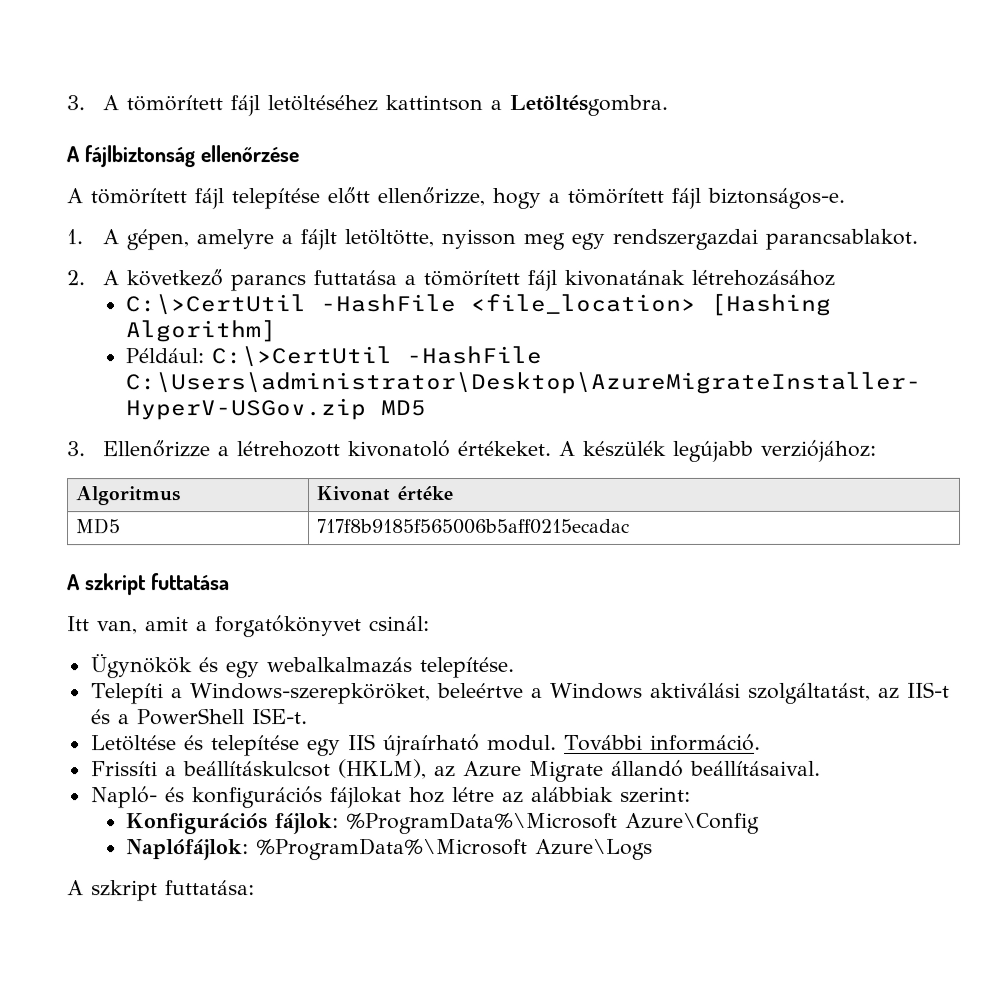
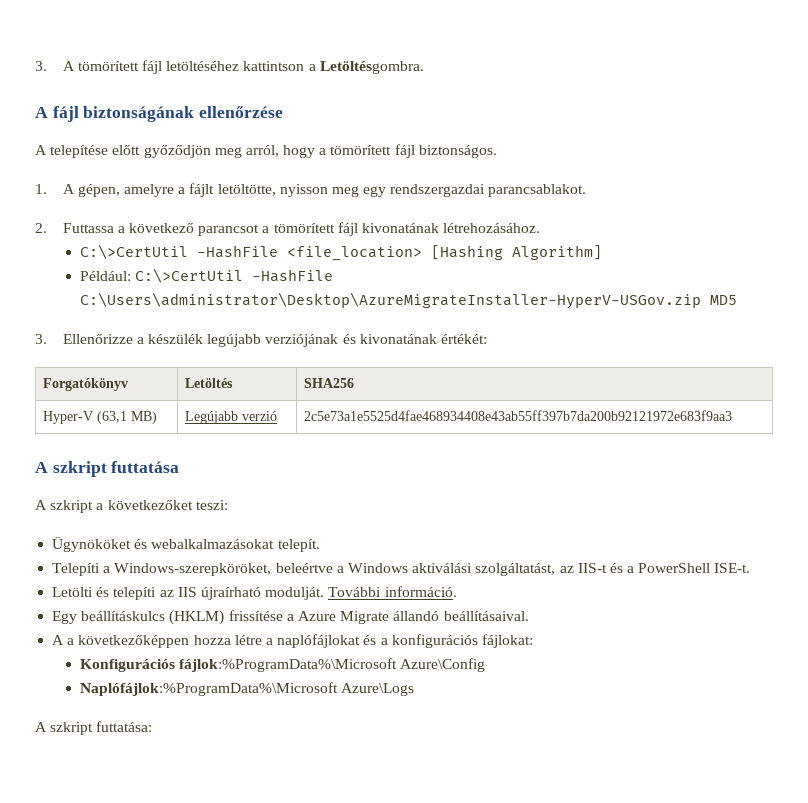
- A fájlbiztonság ellenőrzése
+ A fájl biztonságának ellenőrzése
- A tömörített fájl telepítése előtt ellenőrizze, hogy a tömörített fájl biztonságos-e.
+ A telepítése előtt győződjön meg arról, hogy a tömörített fájl biztonságos.
- 2. A következő parancs futtatása a tömörített fájl kivonatának létrehozásához
+ 2. Futtassa a következő parancsot a tömörített fájl kivonatának létrehozásához.
- 3. Ellenőrizze a létrehozott kivonatoló értékeket. A készülék legújabb verziójához:
- Algoritmus | Kivonat értéke
- MD5 | 717f8b9185f565006b5aff0215ecadac
+ 3. Ellenőrizze a készülék legújabb verziójának és kivonatának értékét:
+ Forgatókönyv | Letöltés | SHA256
+ Hyper-V (63,1 MB) | Legújabb verzió | 2c5e73a1e5525d4fae468934408e43ab55ff397b7da200b92121972e683f9aa3
  A szkript futtatása
- Itt van, amit a forgatókönyvet csinál:
- Ügynökök és egy webalkalmazás telepítése.
+ A szkript a következőket teszi:
+ Ügynököket és webalkalmazásokat telepít.
- Letöltése és telepítése egy IIS újraírható modul.
+ Letölti és telepíti az IIS újraírható modulját.
- Frissíti a beállításkulcsot (HKLM), az Azure Migrate állandó beállításaival.
+ Egy beállításkulcs (HKLM) frissítése a Azure Migrate állandó beállításaival.
- Napló- és konfigurációs fájlokat hoz létre az alábbiak szerint:
+ A a következőképpen hozza létre a naplófájlokat és a konfigurációs fájlokat:
- Konfigurációs fájlok: %ProgramData%\Microsoft Azure\Config
+ Konfigurációs fájlok:%ProgramData%\Microsoft Azure\Config
- Naplófájlok: %ProgramData%\Microsoft Azure\Logs
+ Naplófájlok:%ProgramData%\Microsoft Azure\Logs

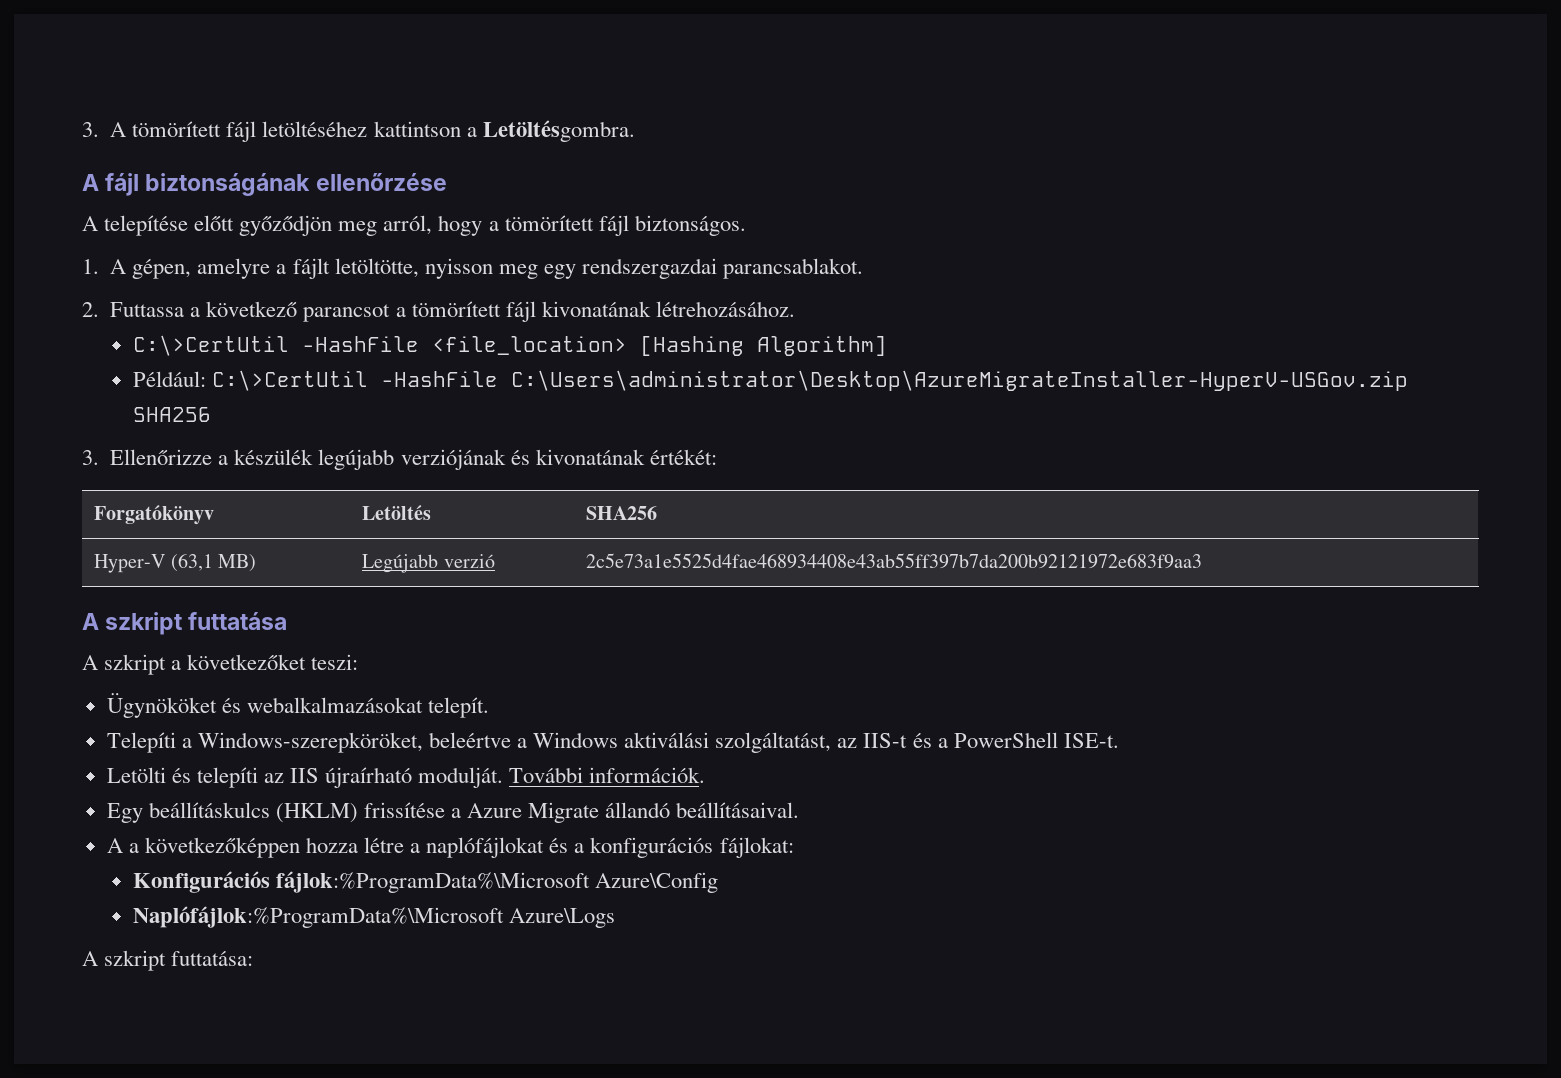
- Például: C:\>CertUtil -HashFile C:\Users\administrator\Desktop\AzureMigrateInstaller-HyperV-USGov.zip MD5
+ Például: C:\>CertUtil -HashFile C:\Users\administrator\Desktop\AzureMigrateInstaller-HyperV-USGov.zip SHA256
- További információ.
+ További információk.

